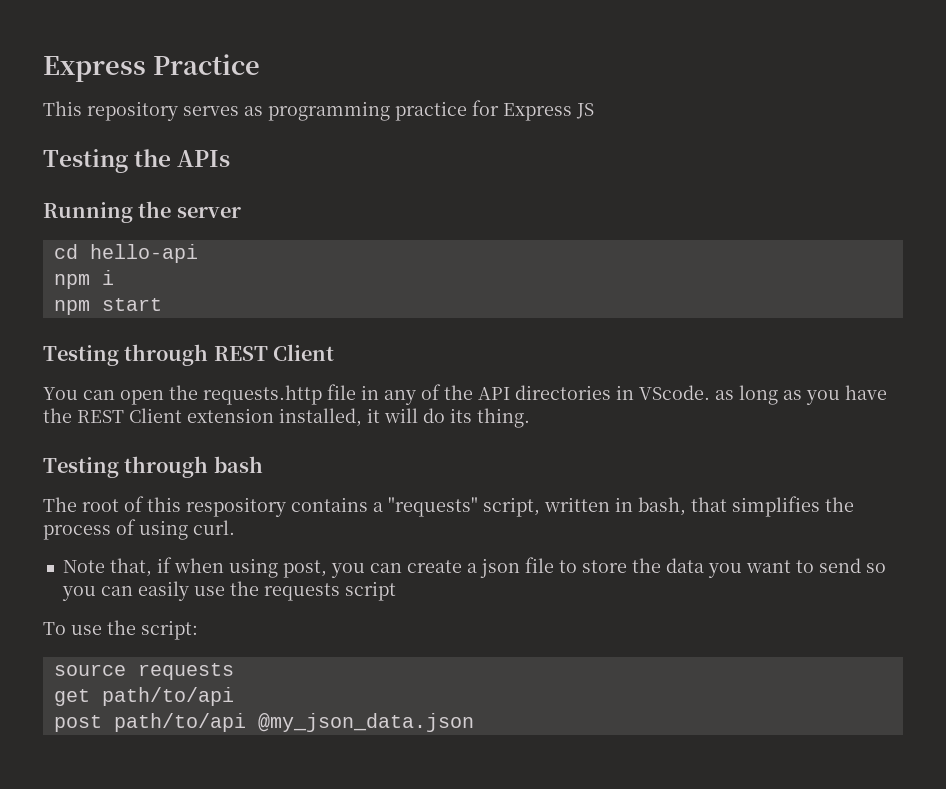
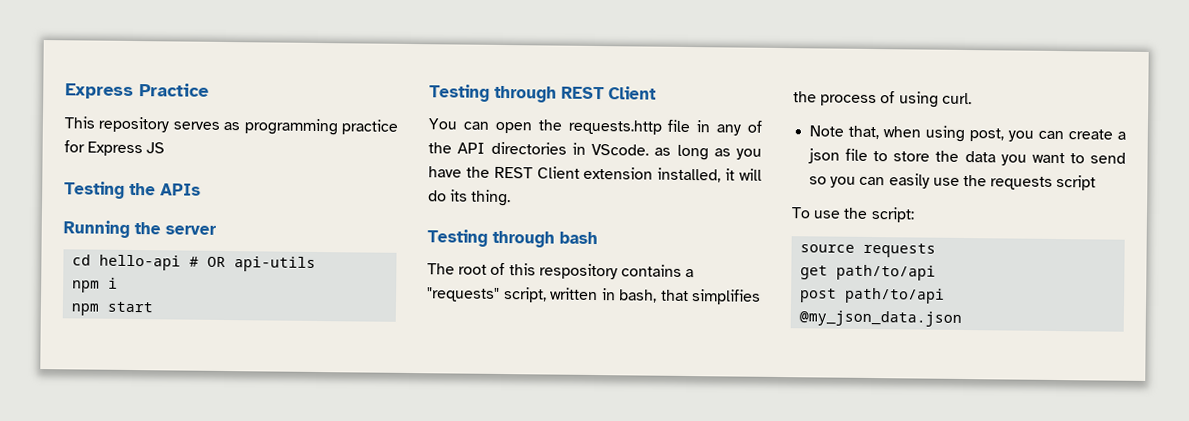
- cd hello-api
+ cd hello-api # OR api-utils
- Note that, if when using post, you can create a json file to store the data you want to send so you can easily use the requests script
+ Note that, when using post, you can create a json file to store the data you want to send so you can easily use the requests script

